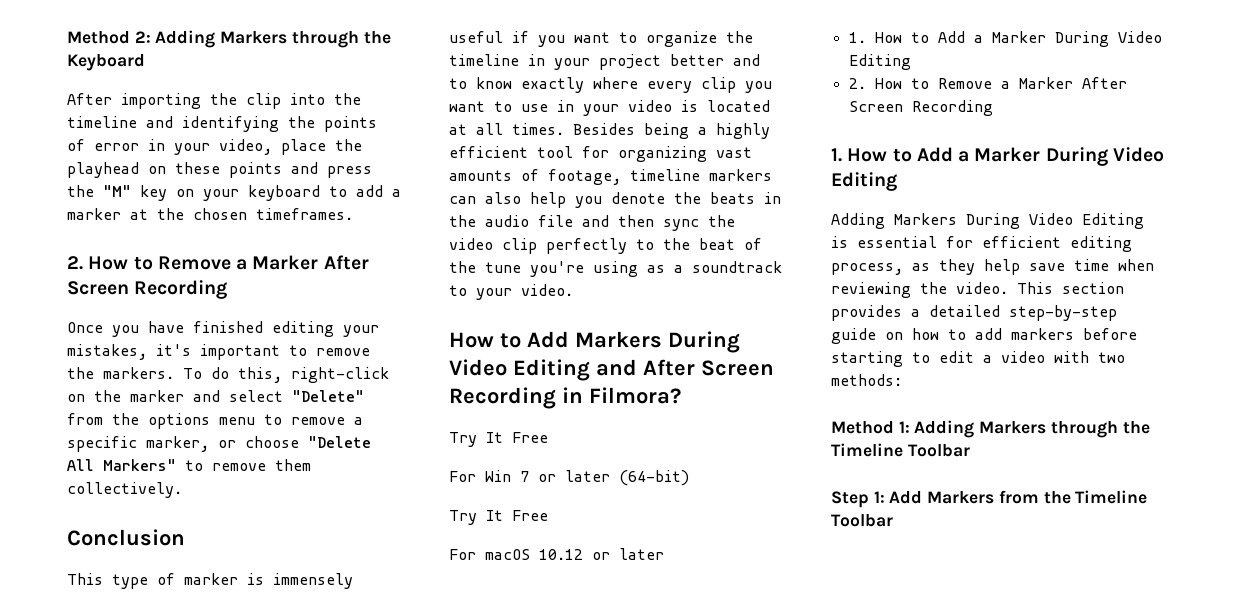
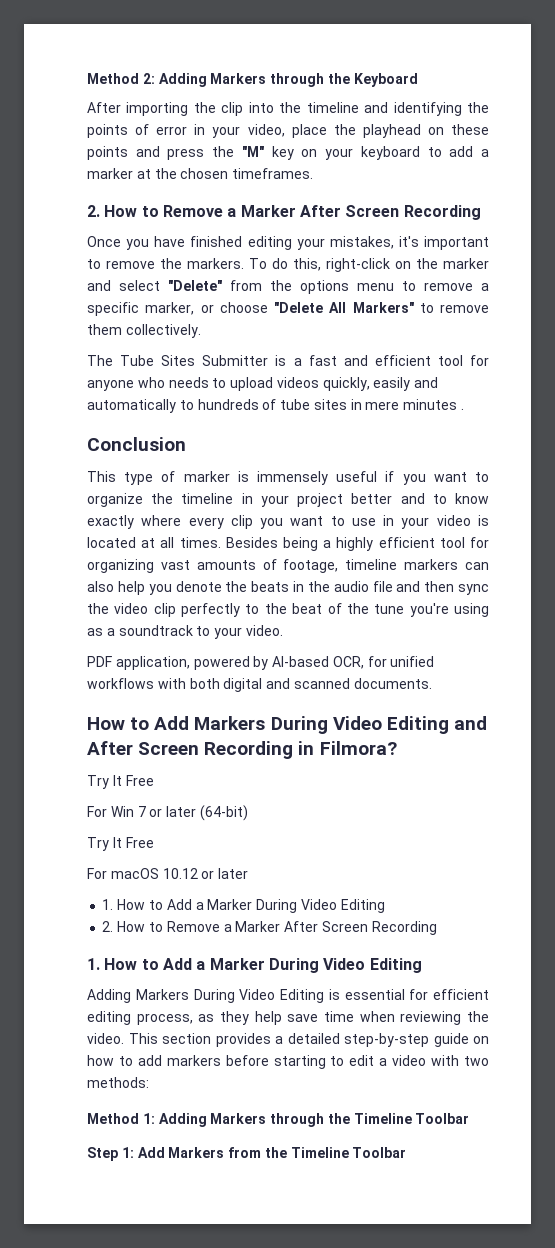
+ The Tube Sites Submitter is a fast and efficient tool for anyone who needs to upload videos quickly, easily and automatically to hundreds of tube sites in mere minutes .
+ PDF application, powered by AI-based OCR, for unified workflows with both digital and scanned documents.

